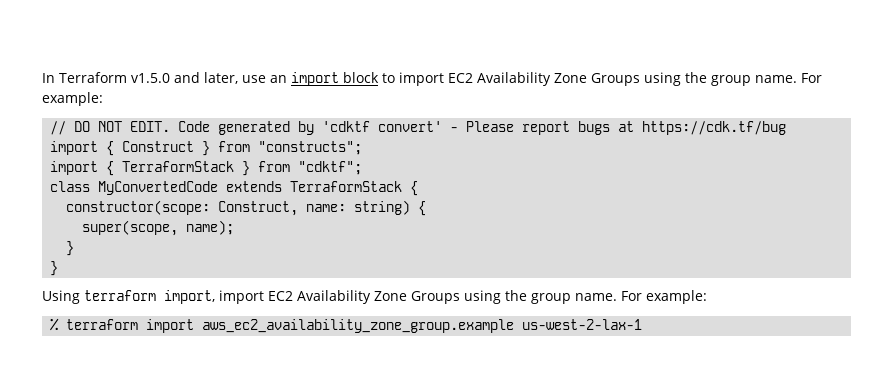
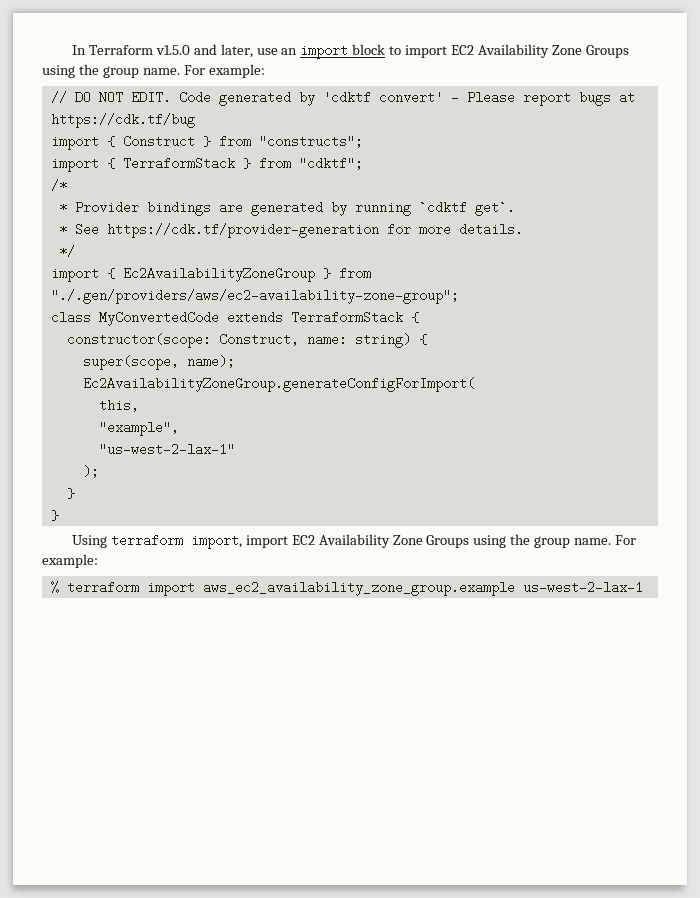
+ /*
+ * Provider bindings are generated by running `cdktf get`.
+ * See https://cdk.tf/provider-generation for more details.
+ */
+ import { Ec2AvailabilityZoneGroup } from "./.gen/providers/aws/ec2-availability-zone-group";
+ Ec2AvailabilityZoneGroup.generateConfigForImport(
+ this,
+ "example",
+ "us-west-2-lax-1"
+ );

